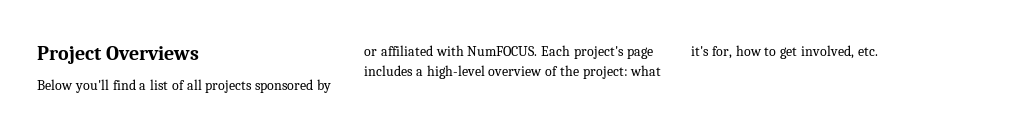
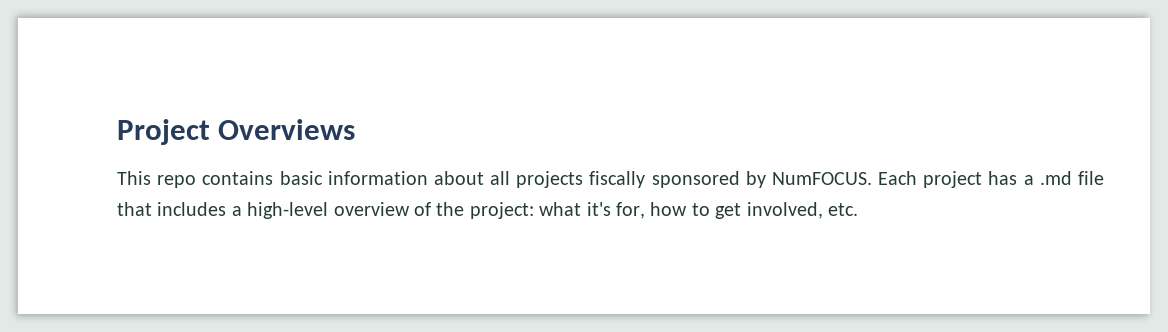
- Below you'll find a list of all projects sponsored by or affiliated with NumFOCUS. Each project's page includes a high-level overview of the project: what it's for, how to get involved, etc.
+ This repo contains basic information about all projects fiscally sponsored by NumFOCUS. Each project has a .md file that includes a high-level overview of the project: what it's for, how to get involved, etc.

